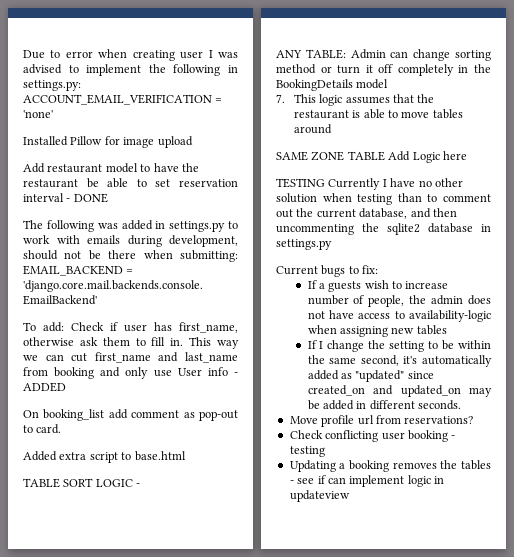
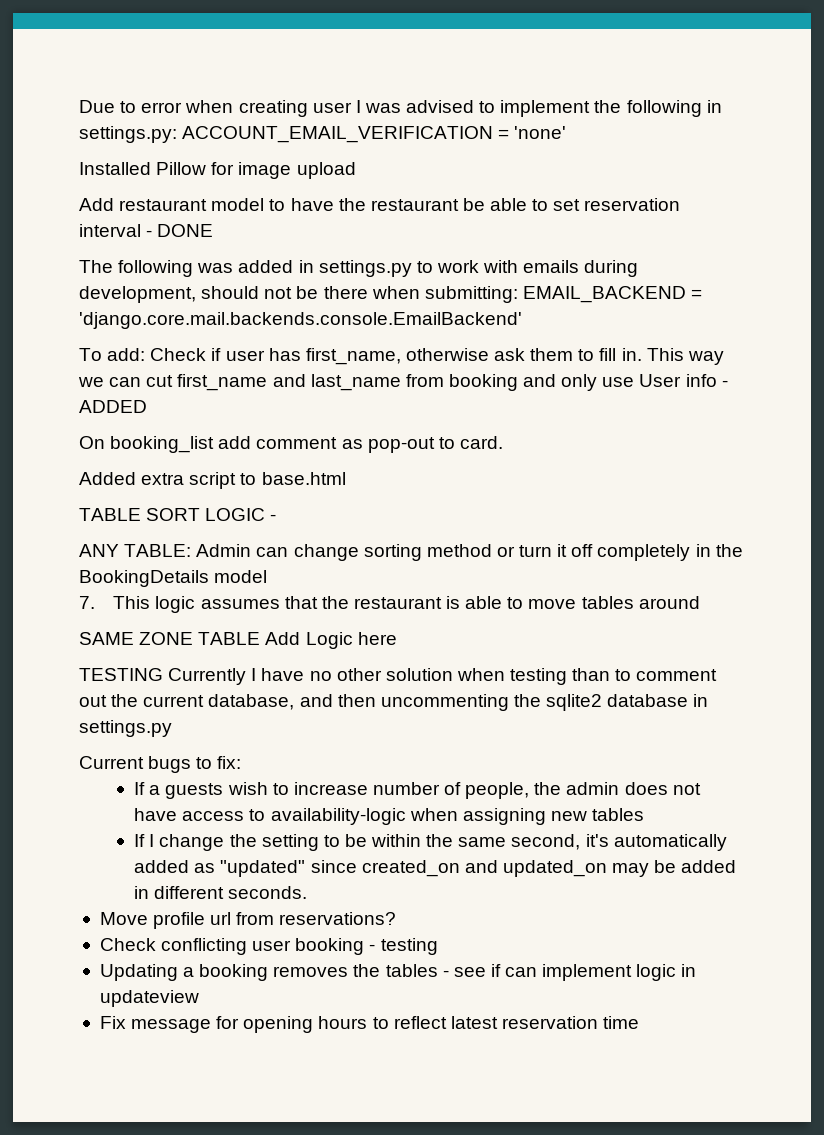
+ Fix message for opening hours to reflect latest reservation time

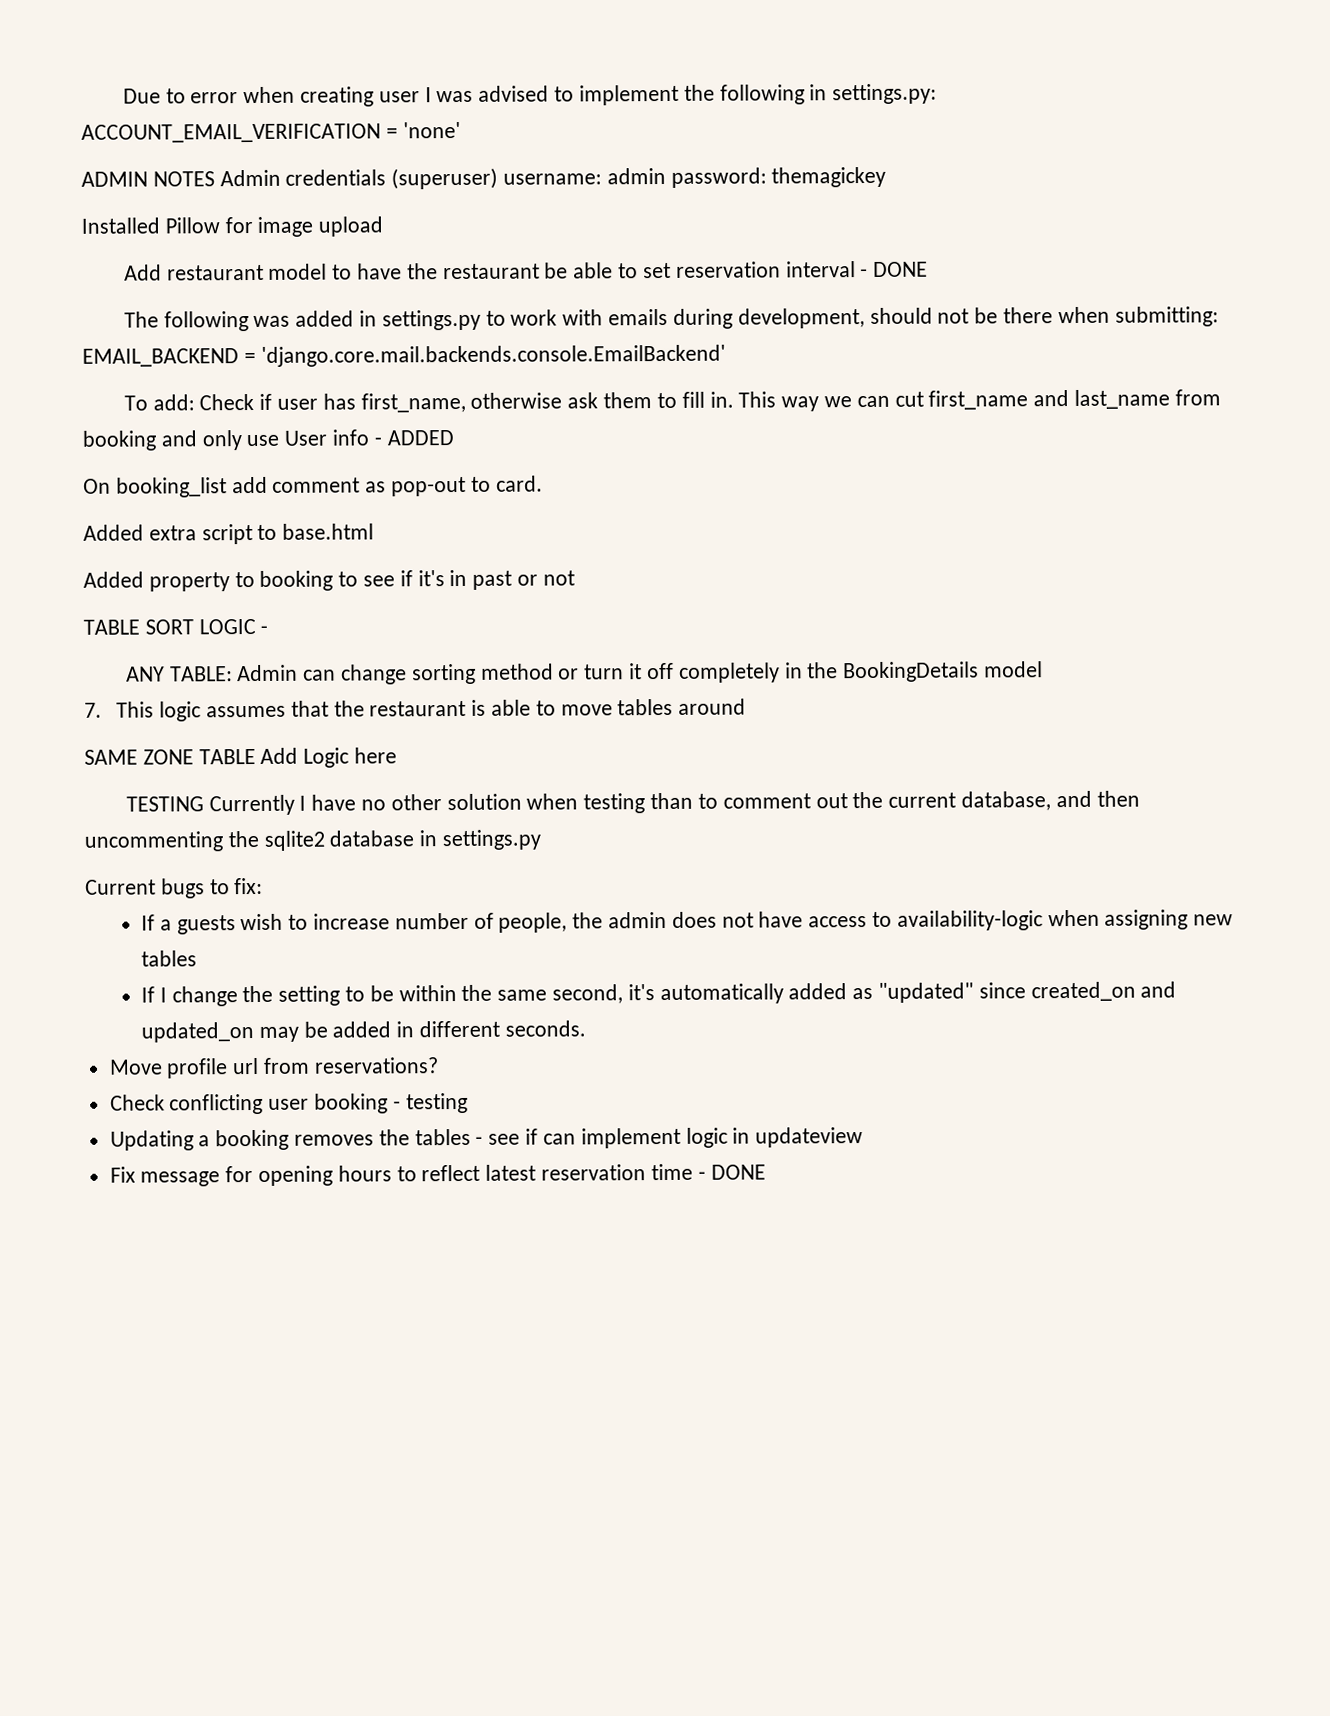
+ ADMIN NOTES Admin credentials (superuser) username: admin password: themagickey
+ Added property to booking to see if it's in past or not
- Fix message for opening hours to reflect latest reservation time
+ Fix message for opening hours to reflect latest reservation time - DONE

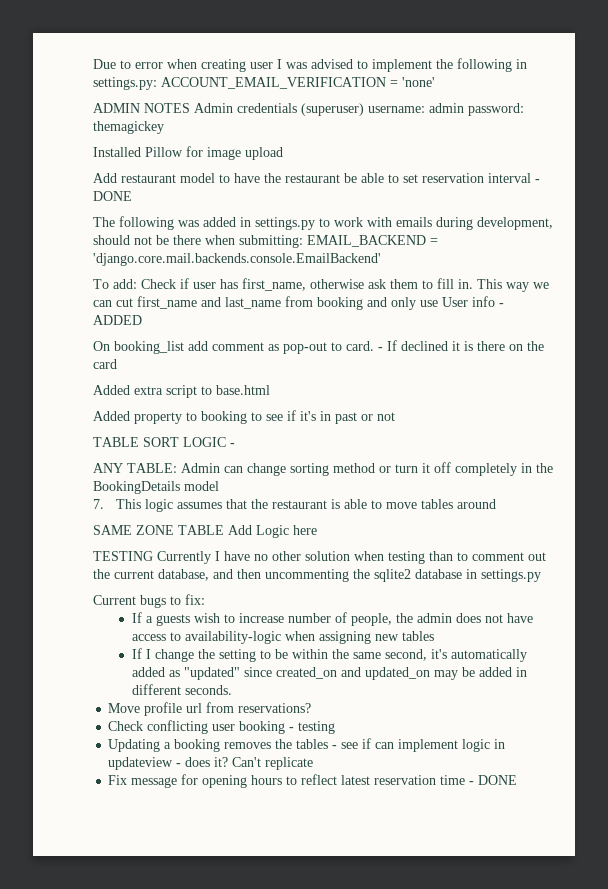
+ - If declined it is there on the card
- Updating a booking removes the tables - see if can implement logic in updateview
+ Updating a booking removes the tables - see if can implement logic in updateview - does it? Can't replicate

